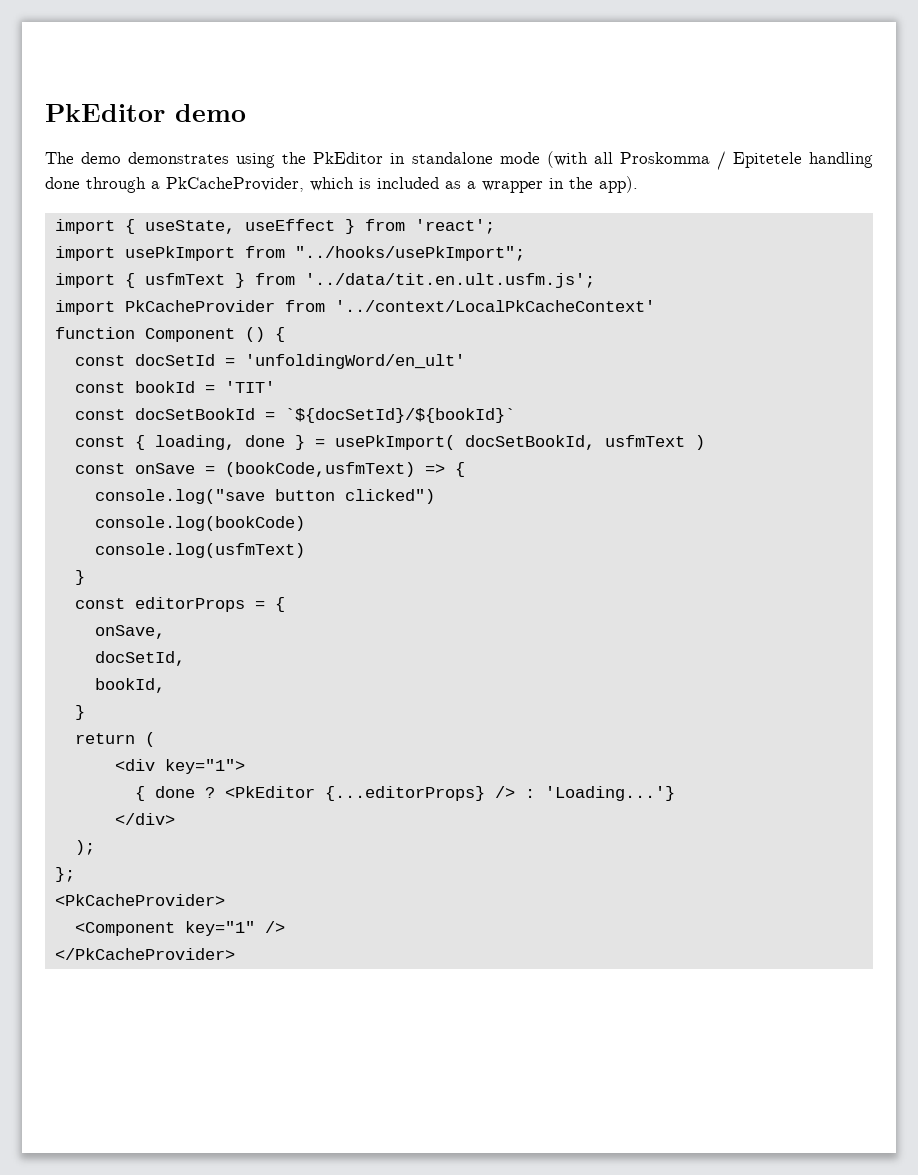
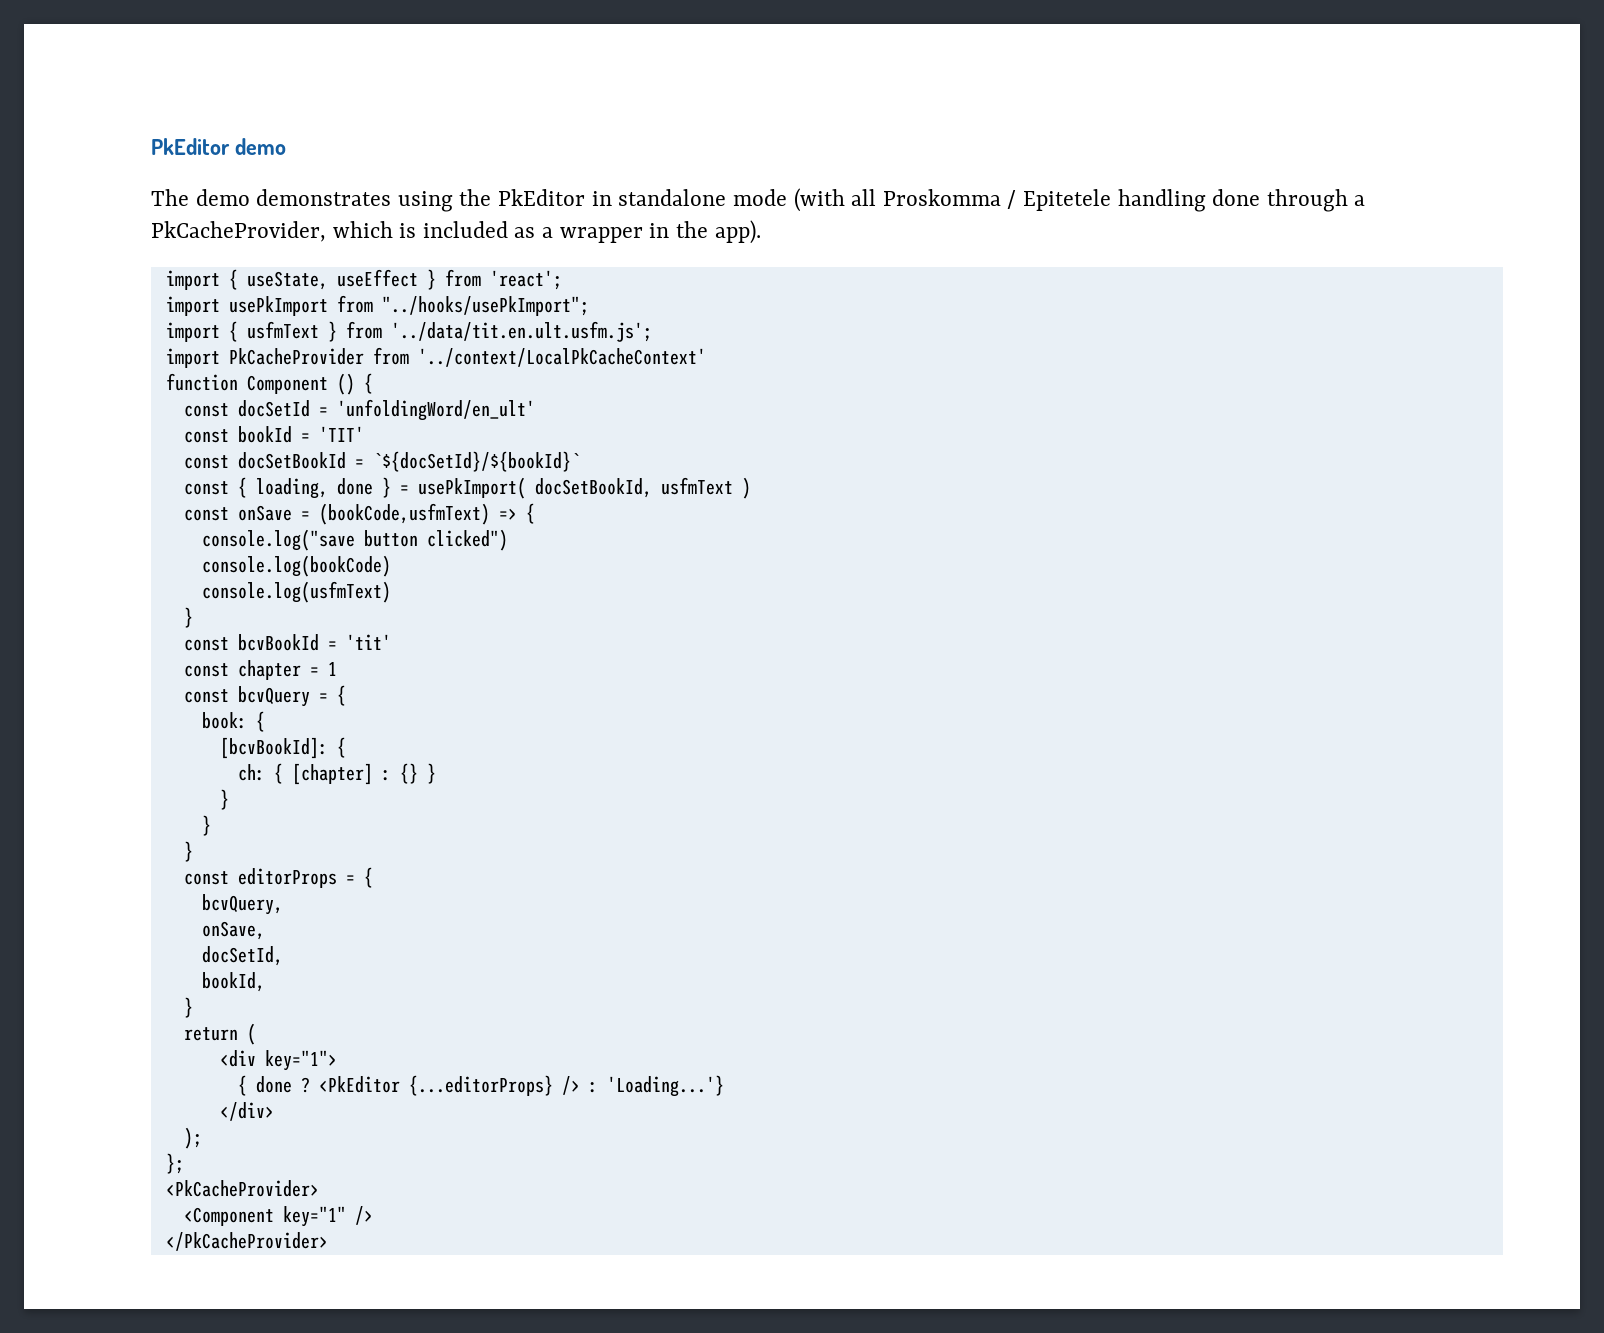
+ const bcvBookId = 'tit'
+ const chapter = 1
+ const bcvQuery = {
+ book: {
+ [bcvBookId]: {
+ ch: { [chapter] : {} }
+ }
+ }
+ }
+ bcvQuery,

